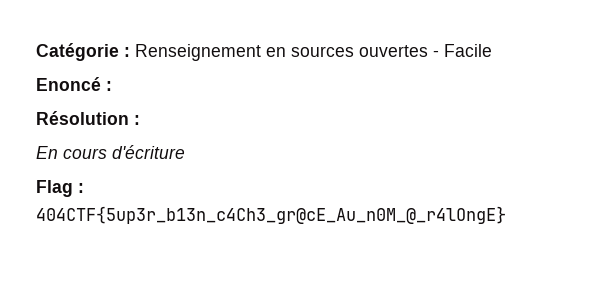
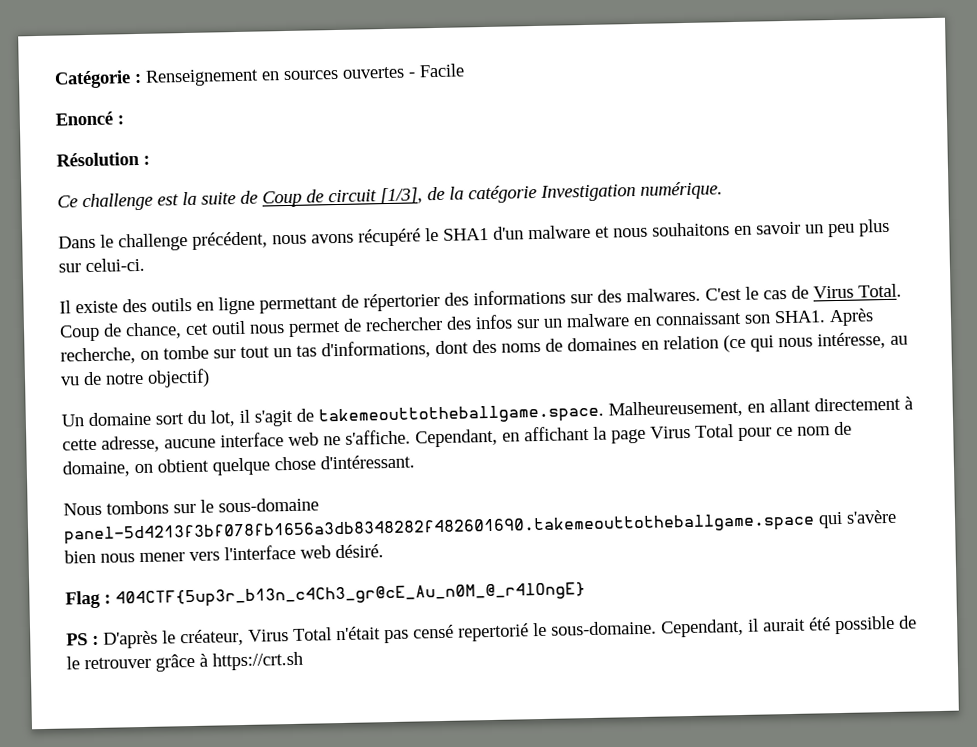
- En cours d'écriture
+ Ce challenge est la suite de Coup de circuit [1/3], de la catégorie Investigation numérique.
+ Dans le challenge précédent, nous avons récupéré le SHA1 d'un malware et nous souhaitons en savoir un peu plus sur celui-ci.
+ Il existe des outils en ligne permettant de répertorier des informations sur des malwares. C'est le cas de Virus Total. Coup de chance, cet outil nous permet de rechercher des infos sur un malware en connaissant son SHA1. Après recherche, on tombe sur tout un tas d'informations, dont des noms de domaines en relation (ce qui nous intéresse, au vu de notre objectif)
+ Un domaine sort du lot, il s'agit de takemeouttotheballgame.space. Malheureusement, en allant directement à cette adresse, aucune interface web ne s'affiche. Cependant, en affichant la page Virus Total pour ce nom de domaine, on obtient quelque chose d'intéressant.
+ Nous tombons sur le sous-domaine panel-5d4213f3bf078fb1656a3db8348282f482601690.takemeouttotheballgame.space qui s'avère bien nous mener vers l'interface web désiré.
  Flag : 404CTF{5up3r_b13n_c4Ch3_gr@cE_Au_n0M_@_r4lOngE}
+ PS : D'après le créateur, Virus Total n'était pas censé repertorié le sous-domaine. Cependant, il aurait été possible de le retrouver grâce à https://crt.sh

